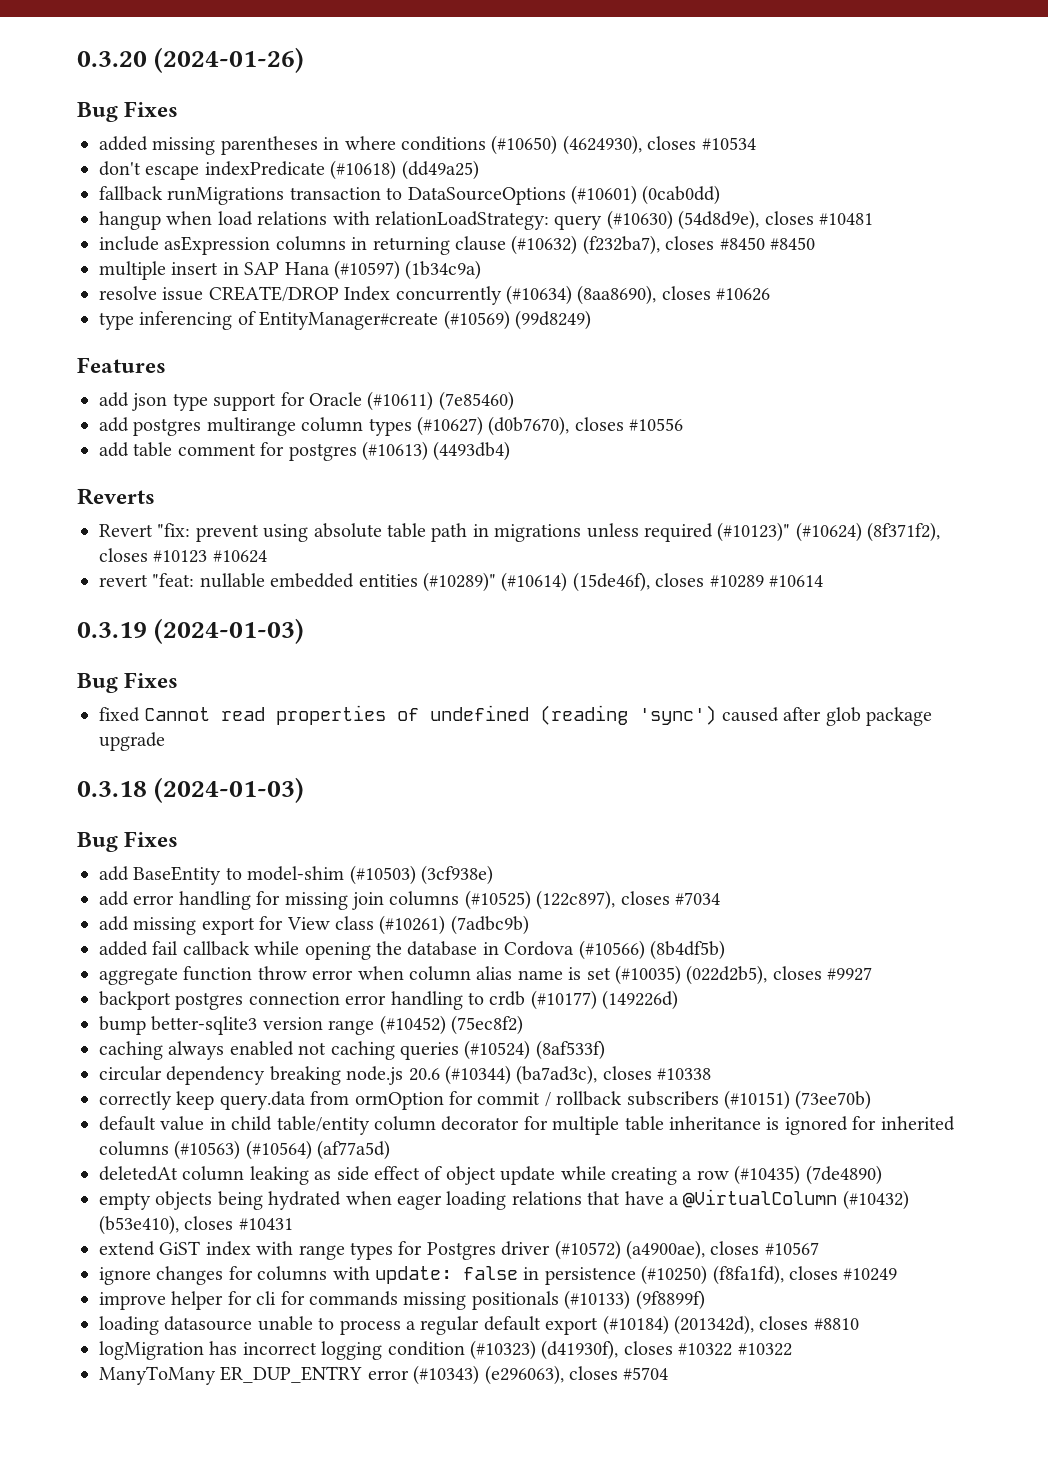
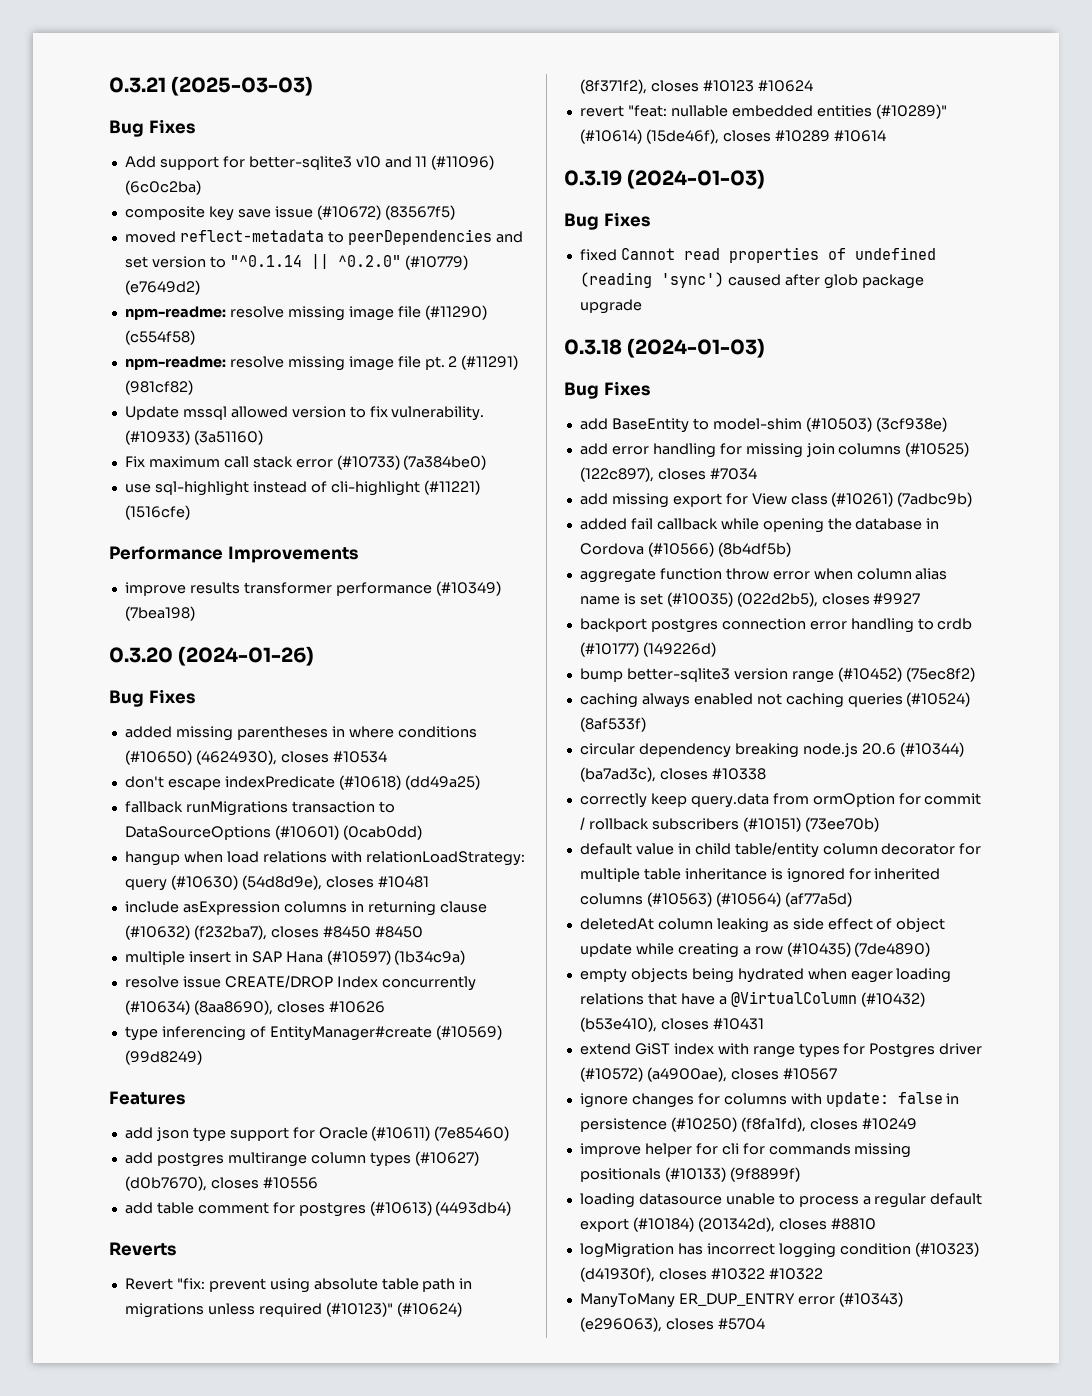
+ 0.3.21 (2025-03-03)
+ Bug Fixes
+ Add support for better-sqlite3 v10 and 11 (#11096) (6c0c2ba)
+ composite key save issue (#10672) (83567f5)
+ moved reflect-metadata to peerDependencies and set version to "^0.1.14 || ^0.2.0" (#10779) (e7649d2)
+ npm-readme: resolve missing image file (#11290) (c554f58)
+ npm-readme: resolve missing image file pt. 2 (#11291) (981cf82)
+ Update mssql allowed version to fix vulnerability. (#10933) (3a51160)
+ Fix maximum call stack error (#10733) (7a384be0)
+ use sql-highlight instead of cli-highlight (#11221) (1516cfe)
+ Performance Improvements
+ improve results transformer performance (#10349) (7bea198)

